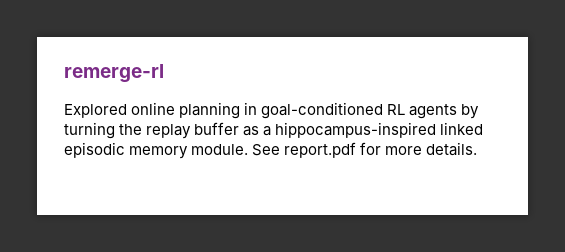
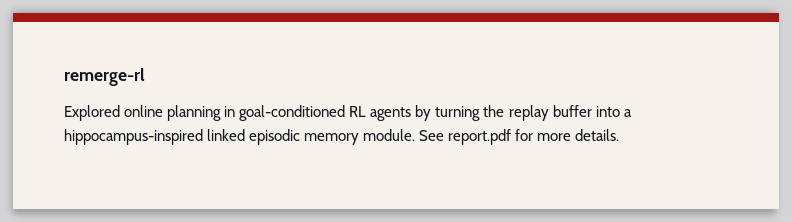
- Explored online planning in goal-conditioned RL agents by turning the replay buffer as a hippocampus-inspired linked episodic memory module.
+ Explored online planning in goal-conditioned RL agents by turning the replay buffer into a hippocampus-inspired linked episodic memory module.

